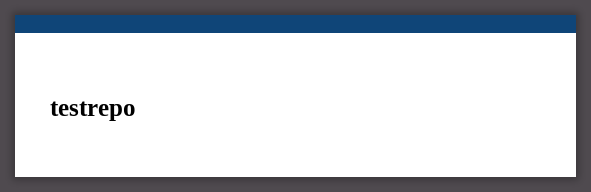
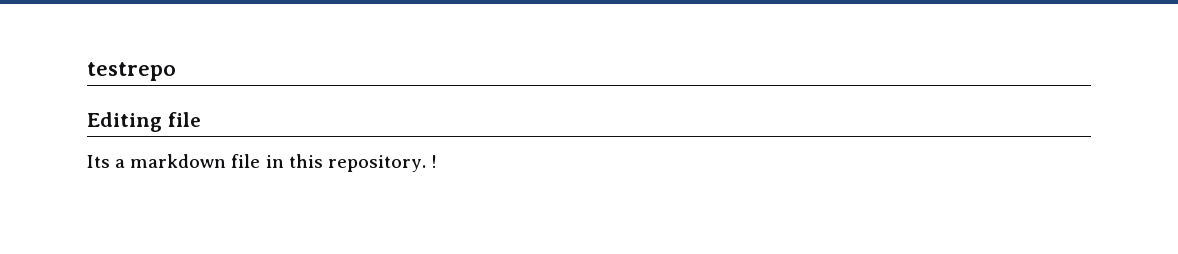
+ Editing file
+ Its a markdown file in this repository. !

